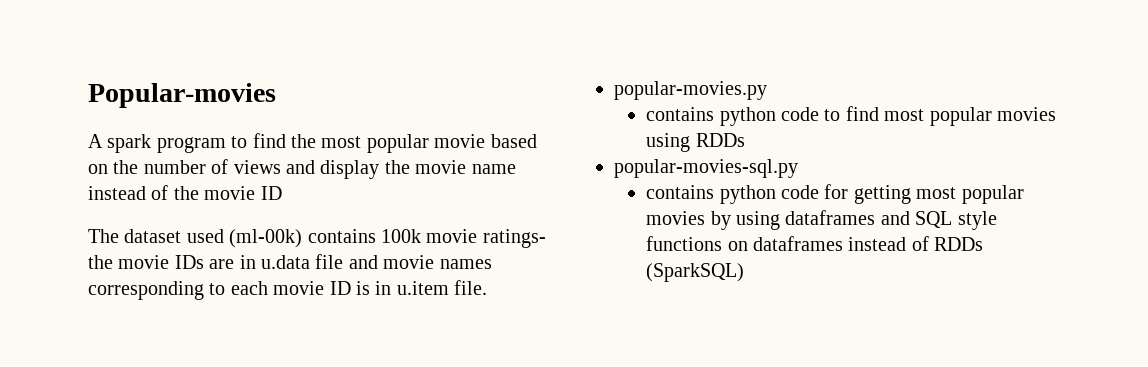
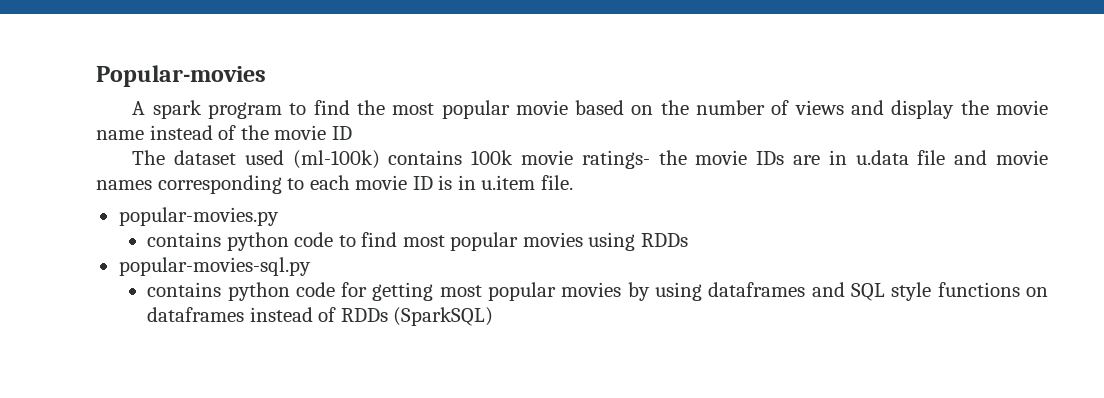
- The dataset used (ml-00k) contains 100k movie ratings- the movie IDs are in u.data file and movie names corresponding to each movie ID is in u.item file.
+ The dataset used (ml-100k) contains 100k movie ratings- the movie IDs are in u.data file and movie names corresponding to each movie ID is in u.item file.

